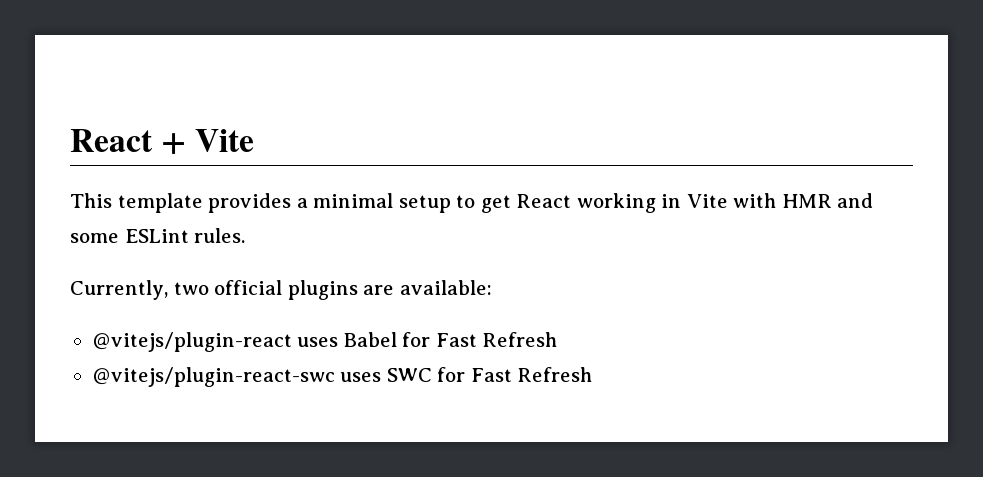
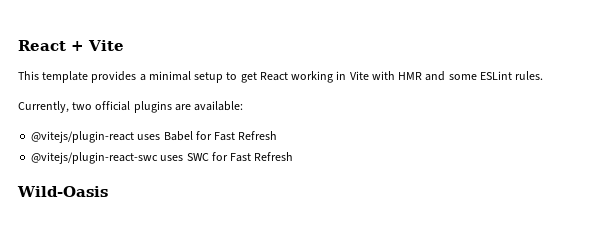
+ Wild-Oasis

